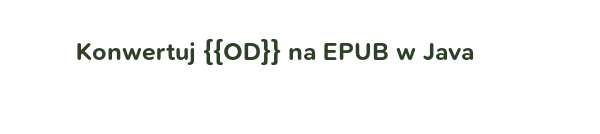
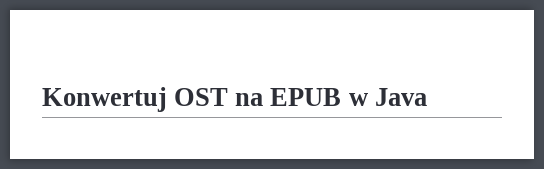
- Konwertuj {{OD}} na EPUB w Java
+ Konwertuj OST na EPUB w Java

